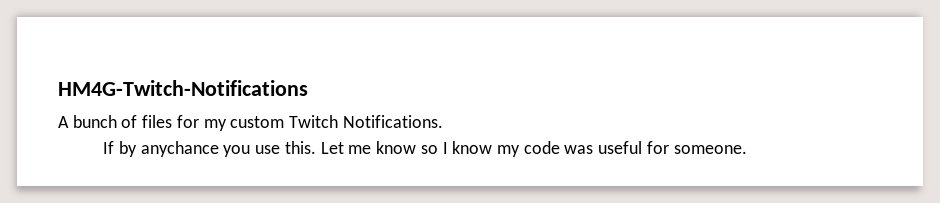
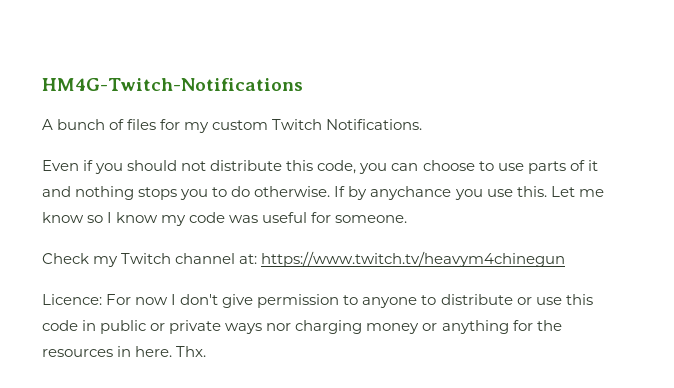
+ Even if you should not distribute this code, you can choose to use parts of it and nothing stops you to do otherwise.
+ Check my Twitch channel at: https://www.twitch.tv/heavym4chinegun
+ Licence: For now I don't give permission to anyone to distribute or use this code in public or private ways nor charging money or anything for the resources in here. Thx.

